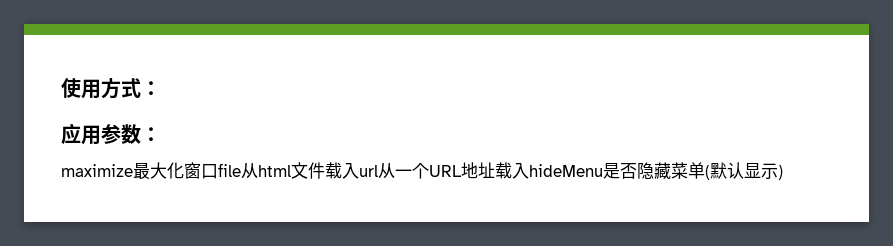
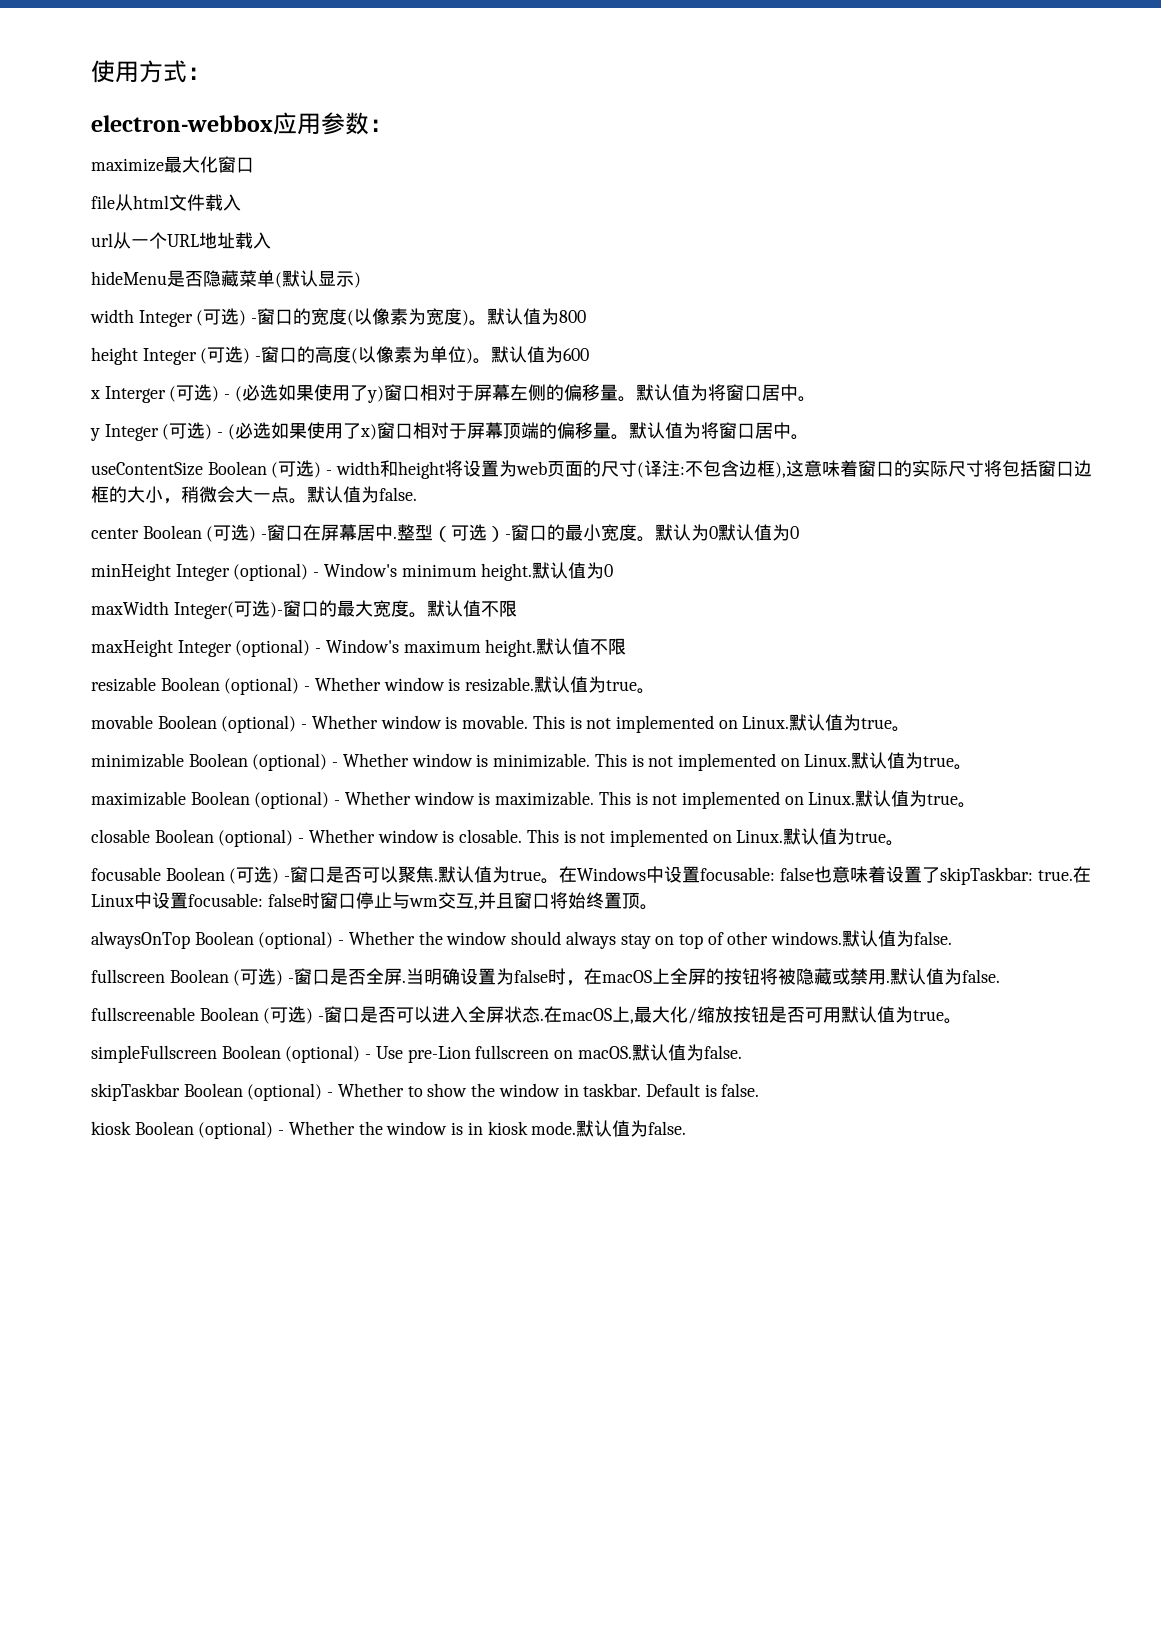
- 应用参数：
+ electron-webbox应用参数：
- maximize最大化窗口file从html文件载入url从一个URL地址载入hideMenu是否隐藏菜单(默认显示)
+ maximize最大化窗口
+ file从html文件载入
+ url从一个URL地址载入
+ hideMenu是否隐藏菜单(默认显示)
+ width Integer (可选) -窗口的宽度(以像素为宽度)。默认值为800
+ height Integer (可选) -窗口的高度(以像素为单位)。默认值为600
+ x Interger (可选) - (必选如果使用了y)窗口相对于屏幕左侧的偏移量。默认值为将窗口居中。
+ y Integer (可选) - (必选如果使用了x)窗口相对于屏幕顶端的偏移量。默认值为将窗口居中。
+ useContentSize Boolean (可选) - width和height将设置为web页面的尺寸(译注:不包含边框),这意味着窗口的实际尺寸将包括窗口边框的大小，稍微会大一点。默认值为false.
+ center Boolean (可选) -窗口在屏幕居中.整型（可选）-窗口的最小宽度。默认为0默认值为0
+ minHeight Integer (optional) - Window's minimum height.默认值为0
+ maxWidth Integer(可选)-窗口的最大宽度。默认值不限
+ maxHeight Integer (optional) - Window's maximum height.默认值不限
+ resizable Boolean (optional) - Whether window is resizable.默认值为true。
+ movable Boolean (optional) - Whether window is movable. This is not implemented on Linux.默认值为true。
+ minimizable Boolean (optional) - Whether window is minimizable. This is not implemented on Linux.默认值为true。
+ maximizable Boolean (optional) - Whether window is maximizable. This is not implemented on Linux.默认值为true。
+ closable Boolean (optional) - Whether window is closable. This is not implemented on Linux.默认值为true。
+ focusable Boolean (可选) -窗口是否可以聚焦.默认值为true。在Windows中设置focusable: false也意味着设置了skipTaskbar: true.在Linux中设置focusable: false时窗口停止与wm交互,并且窗口将始终置顶。
+ alwaysOnTop Boolean (optional) - Whether the window should always stay on top of other windows.默认值为false.
+ fullscreen Boolean (可选) -窗口是否全屏.当明确设置为false时，在macOS上全屏的按钮将被隐藏或禁用.默认值为false.
+ fullscreenable Boolean (可选) -窗口是否可以进入全屏状态.在macOS上,最大化/缩放按钮是否可用默认值为true。
+ simpleFullscreen Boolean (optional) - Use pre-Lion fullscreen on macOS.默认值为false.
+ skipTaskbar Boolean (optional) - Whether to show the window in taskbar. Default is false.
+ kiosk Boolean (optional) - Whether the window is in kiosk mode.默认值为false.

